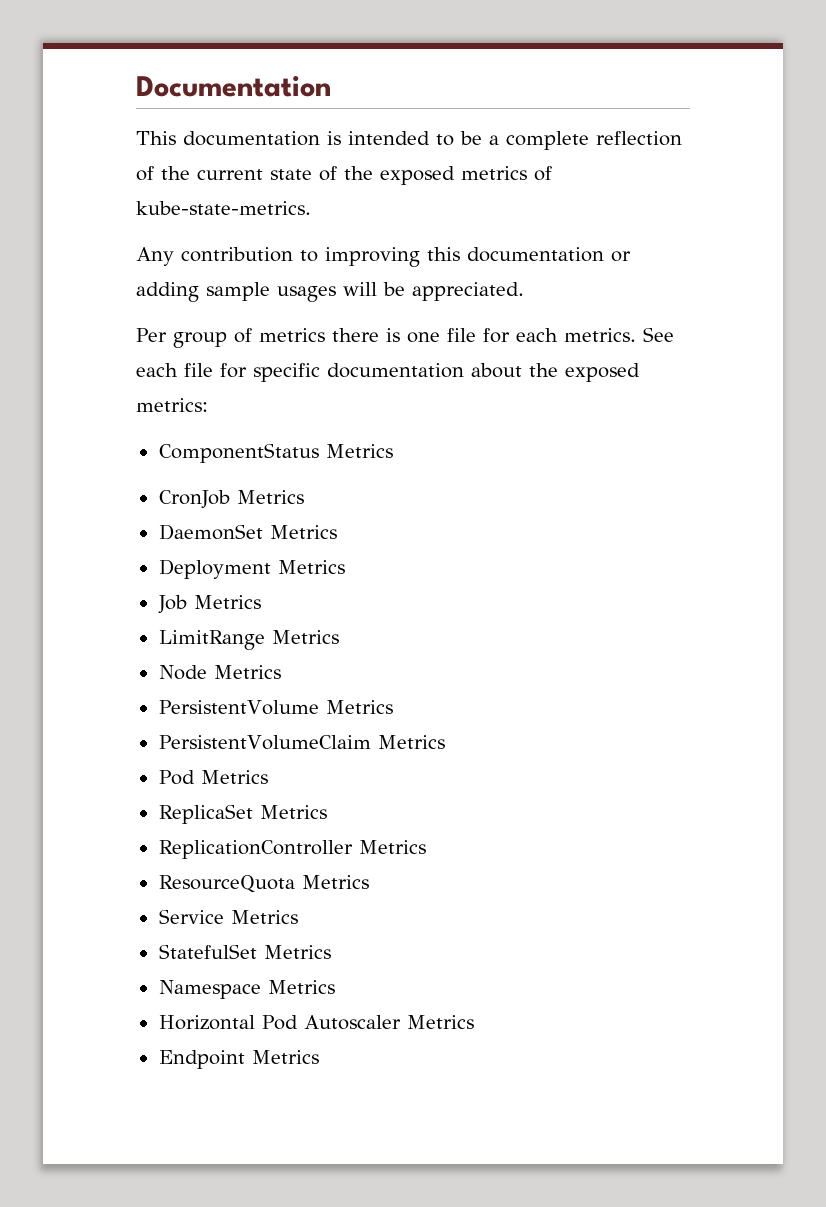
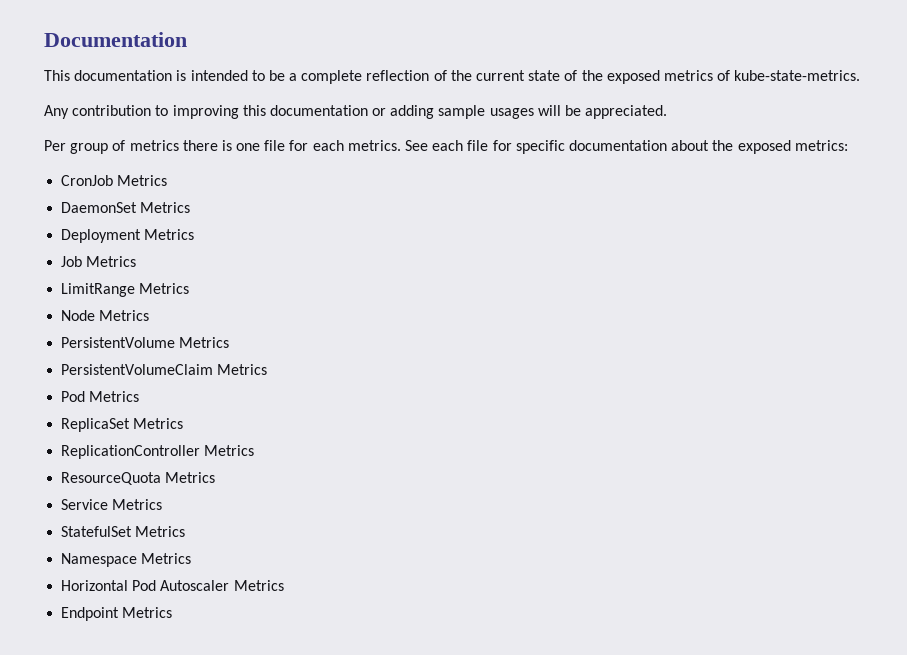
- ComponentStatus Metrics

